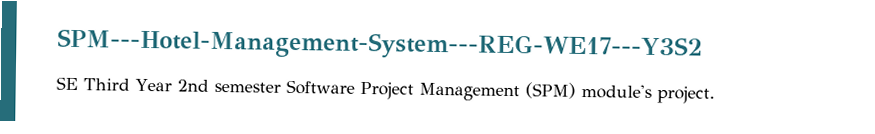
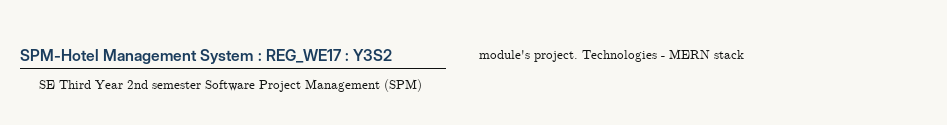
- SPM---Hotel-Management-System---REG-WE17---Y3S2
+ SPM-Hotel Management System : REG_WE17 : Y3S2
+ Technologies - MERN stack

